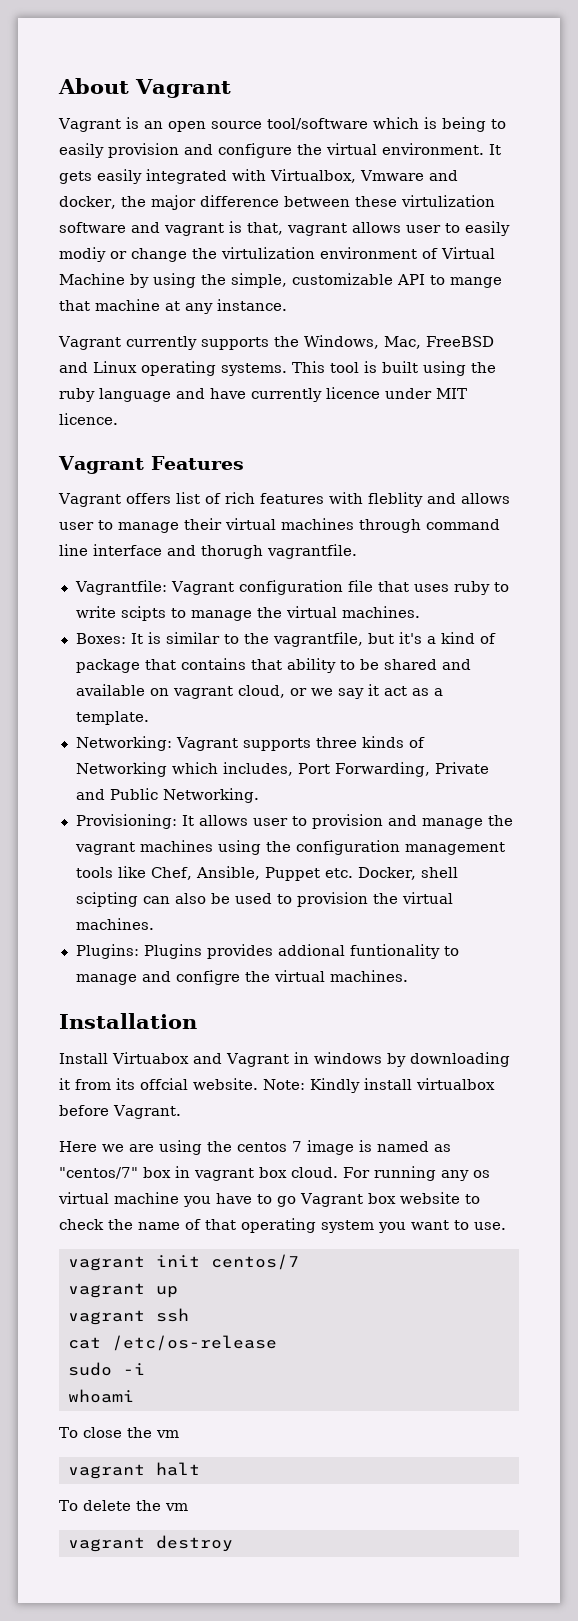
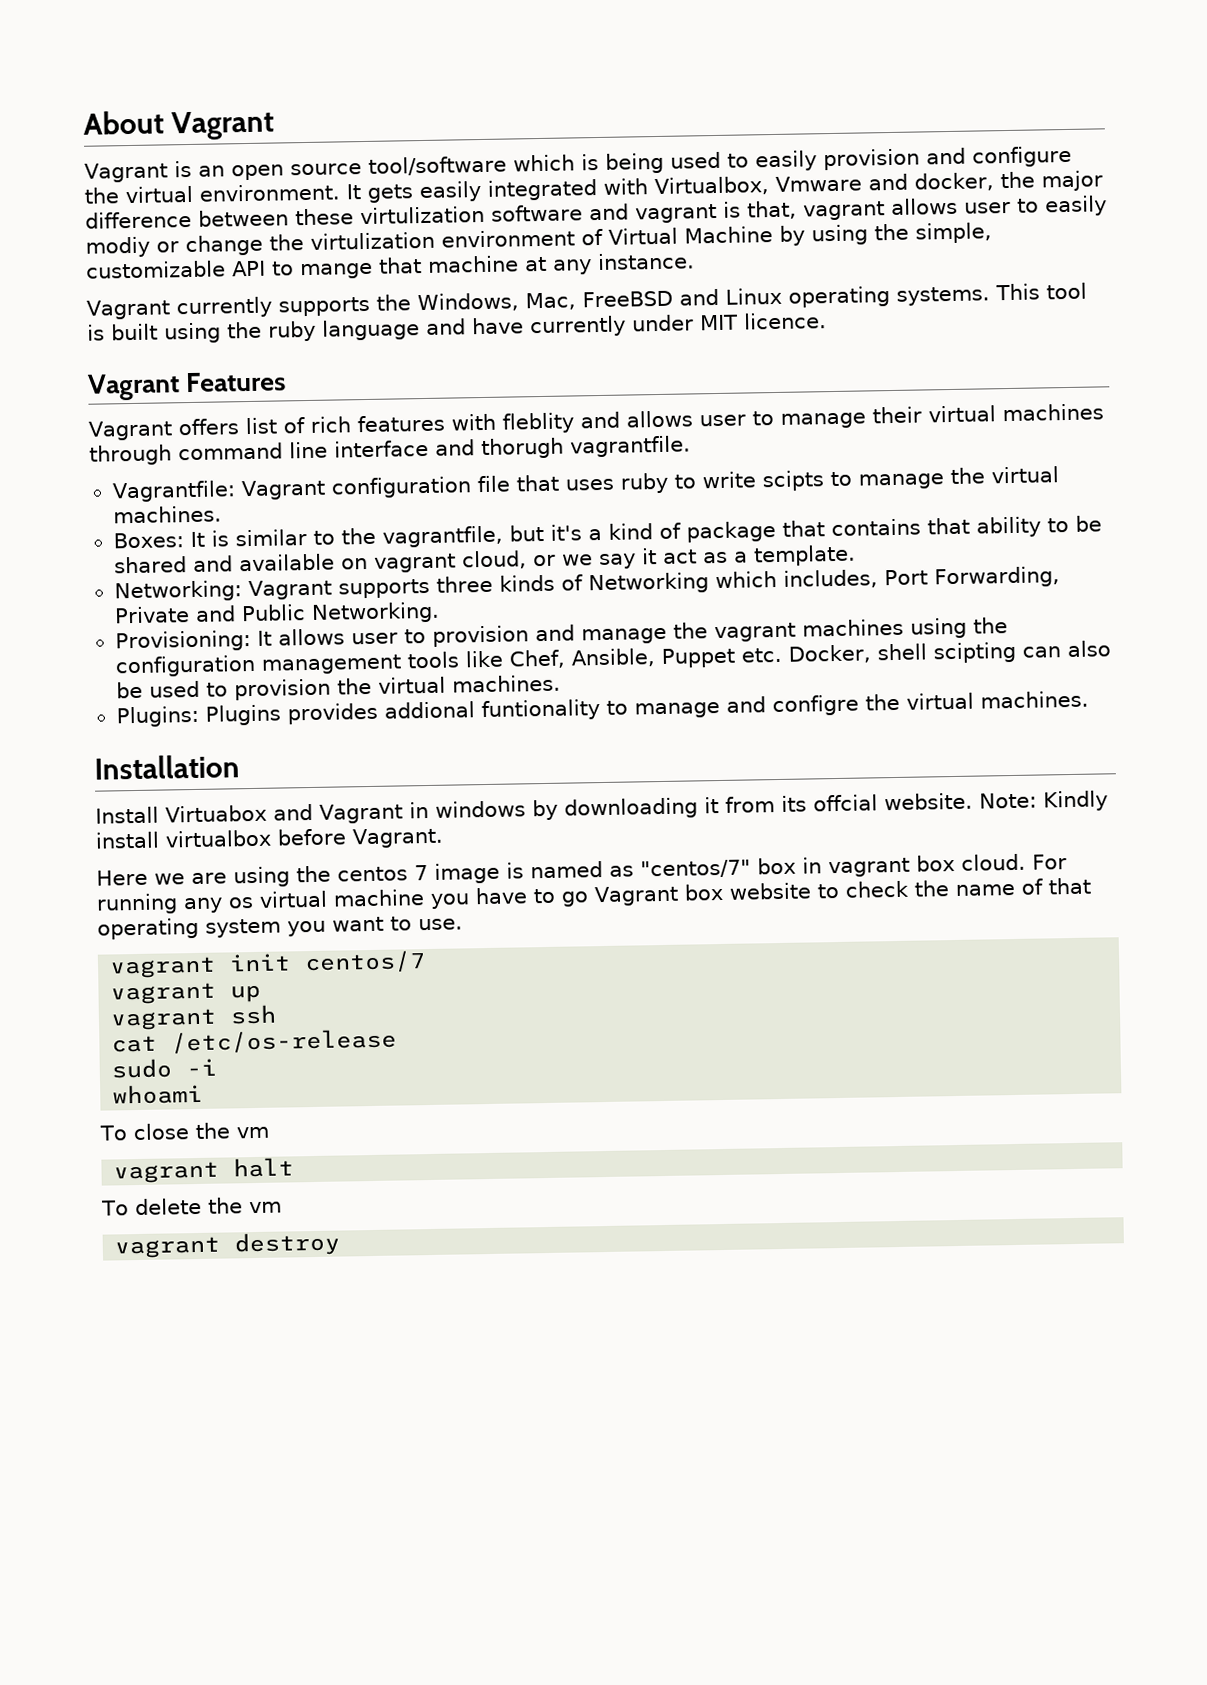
- Vagrant is an open source tool/software which is being to easily provision and configure the virtual environment.
+ Vagrant is an open source tool/software which is being used to easily provision and configure the virtual environment.
- This tool is built using the ruby language and have currently licence under MIT licence.
+ This tool is built using the ruby language and have currently under MIT licence.

